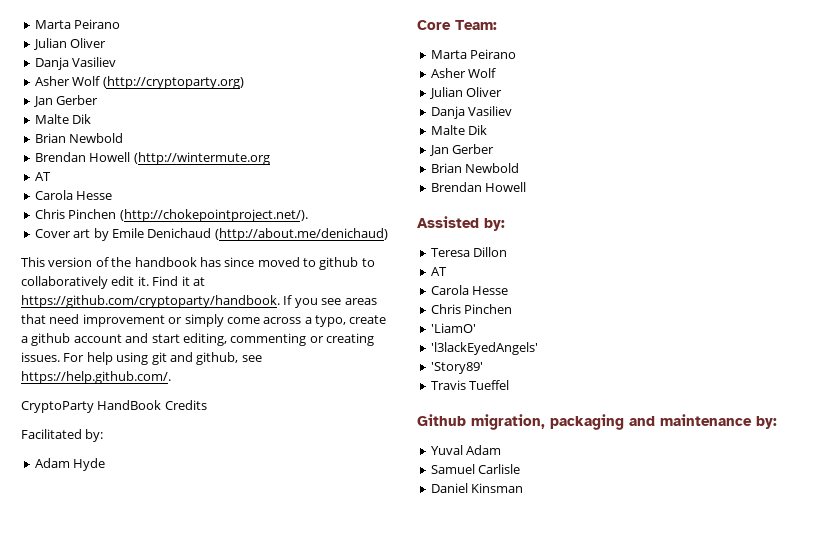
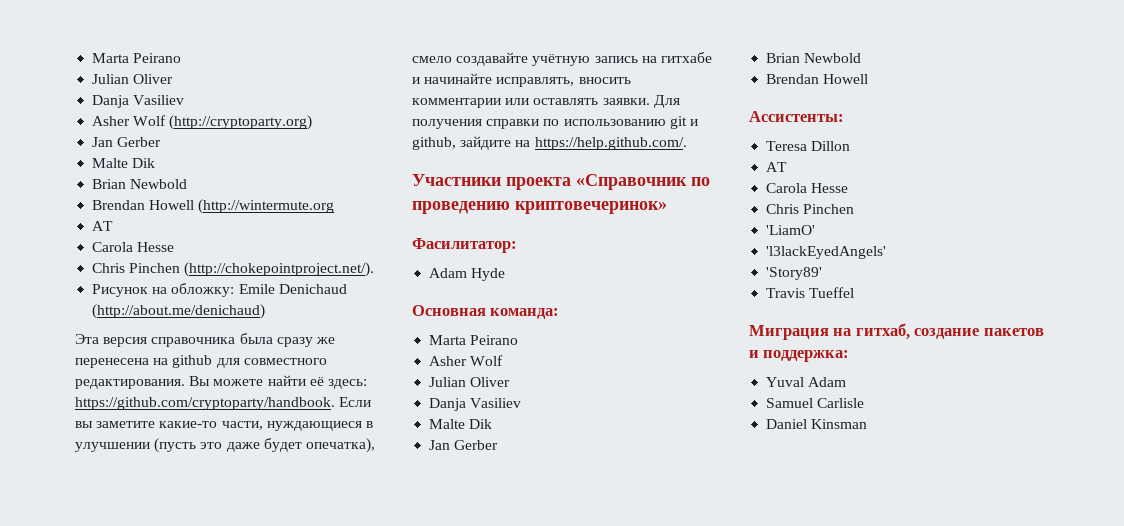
- Cover art by Emile Denichaud (http://about.me/denichaud)
+ Рисунок на обложку: Emile Denichaud (http://about.me/denichaud)
- This version of the handbook has since moved to github to collaboratively edit it. Find it at https://github.com/cryptoparty/handbook. If you see areas that need improvement or simply come across a typo, create a github account and start editing, commenting or creating issues. For help using git and github, see https://help.github.com/.
- CryptoParty HandBook Credits
- Facilitated by:
+ Эта версия справочника была сразу же перенесена на github для совместного редактирования. Вы можете найти её здесь: https://github.com/cryptoparty/handbook. Если вы заметите какие-то части, нуждающиеся в улучшении (пусть это даже будет опечатка), смело создавайте учётную запись на гитхабе и начинайте исправлять, вносить комментарии или оставлять заявки. Для получения справки по использованию git и github, зайдите на https://help.github.com/.
+ Участники проекта «Справочник по проведению криптовечеринок»
+ Фасилитатор:
- Core Team:
+ Основная команда:
- Assisted by:
+ Ассистенты:
- Github migration, packaging and maintenance by:
+ Миграция на гитхаб, создание пакетов и поддержка:

